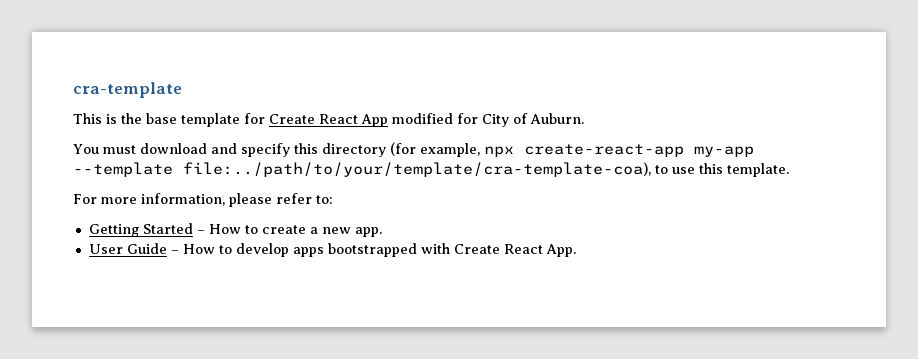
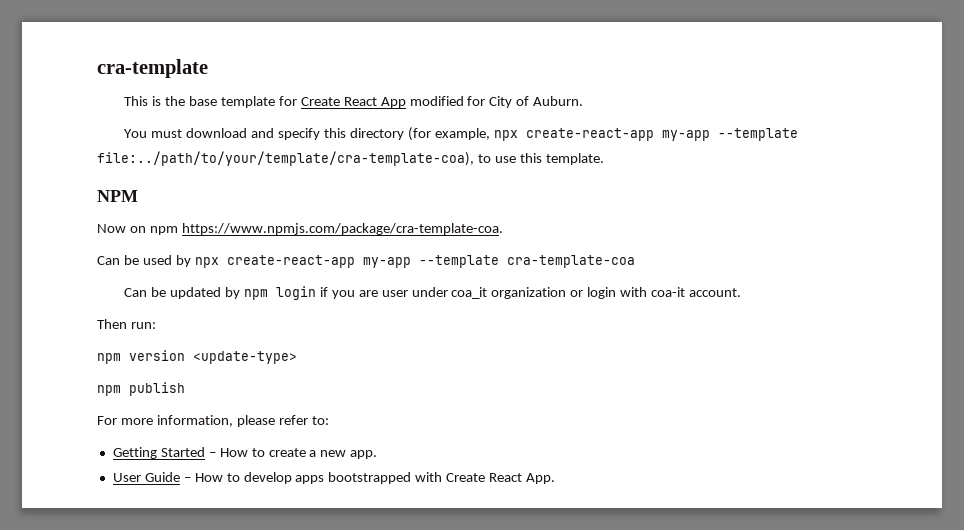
+ NPM
+ Now on npm https://www.npmjs.com/package/cra-template-coa.
+ Can be used by npx create-react-app my-app --template cra-template-coa
+ Can be updated by npm login if you are user under coa_it organization or login with coa-it account.
+ Then run:
+ npm version <update-type>
+ npm publish

